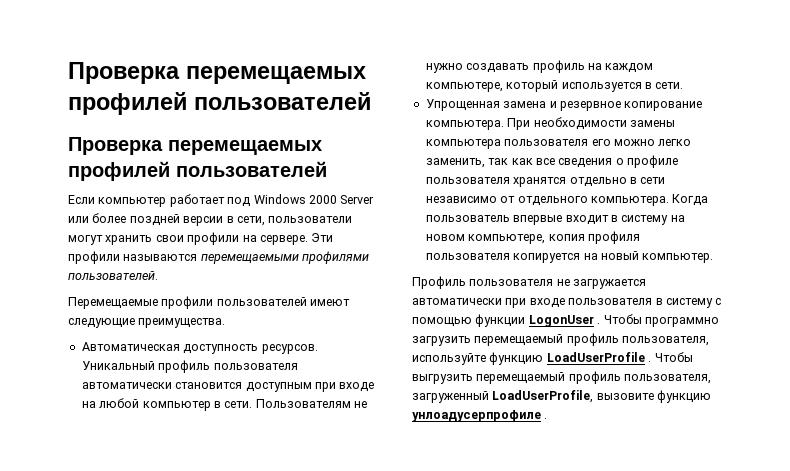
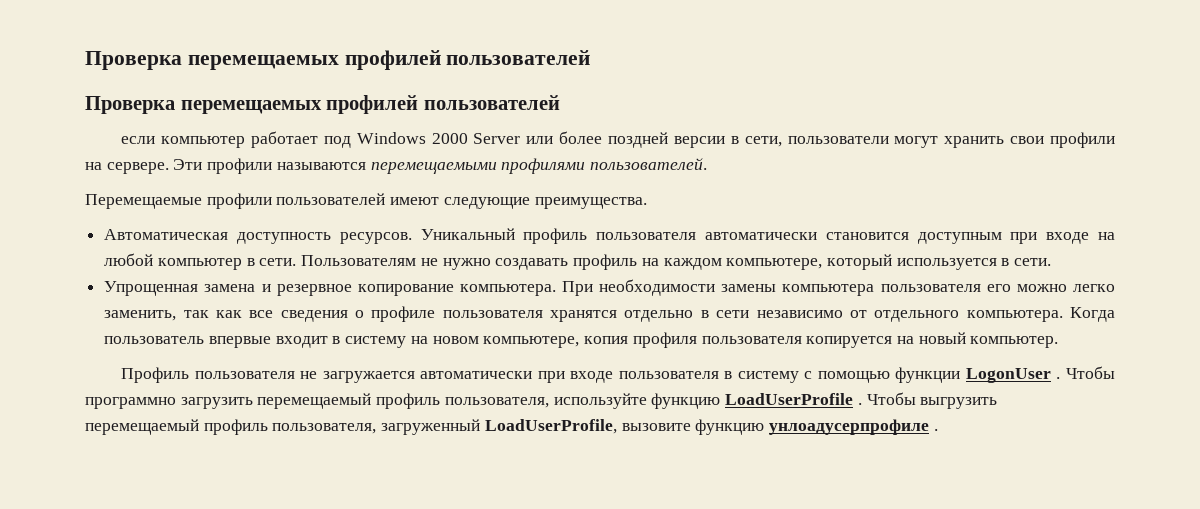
- Если компьютер работает под Windows 2000 Server или более поздней версии в сети, пользователи могут хранить свои профили на сервере.
+ если компьютер работает под Windows 2000 Server или более поздней версии в сети, пользователи могут хранить свои профили на сервере.

